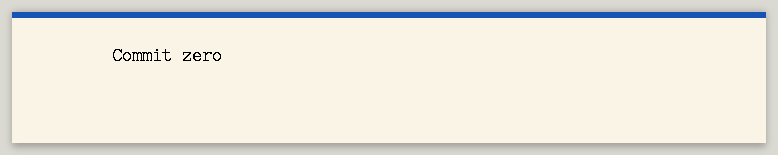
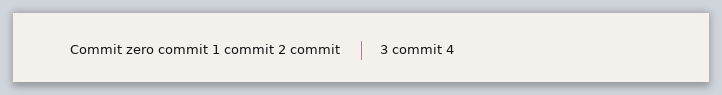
- Commit zero
+ Commit zero commit 1 commit 2 commit 3 commit 4

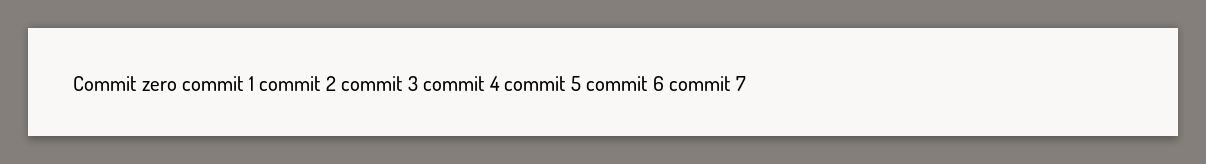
- Commit zero commit 1 commit 2 commit 3 commit 4
+ Commit zero commit 1 commit 2 commit 3 commit 4 commit 5 commit 6 commit 7

